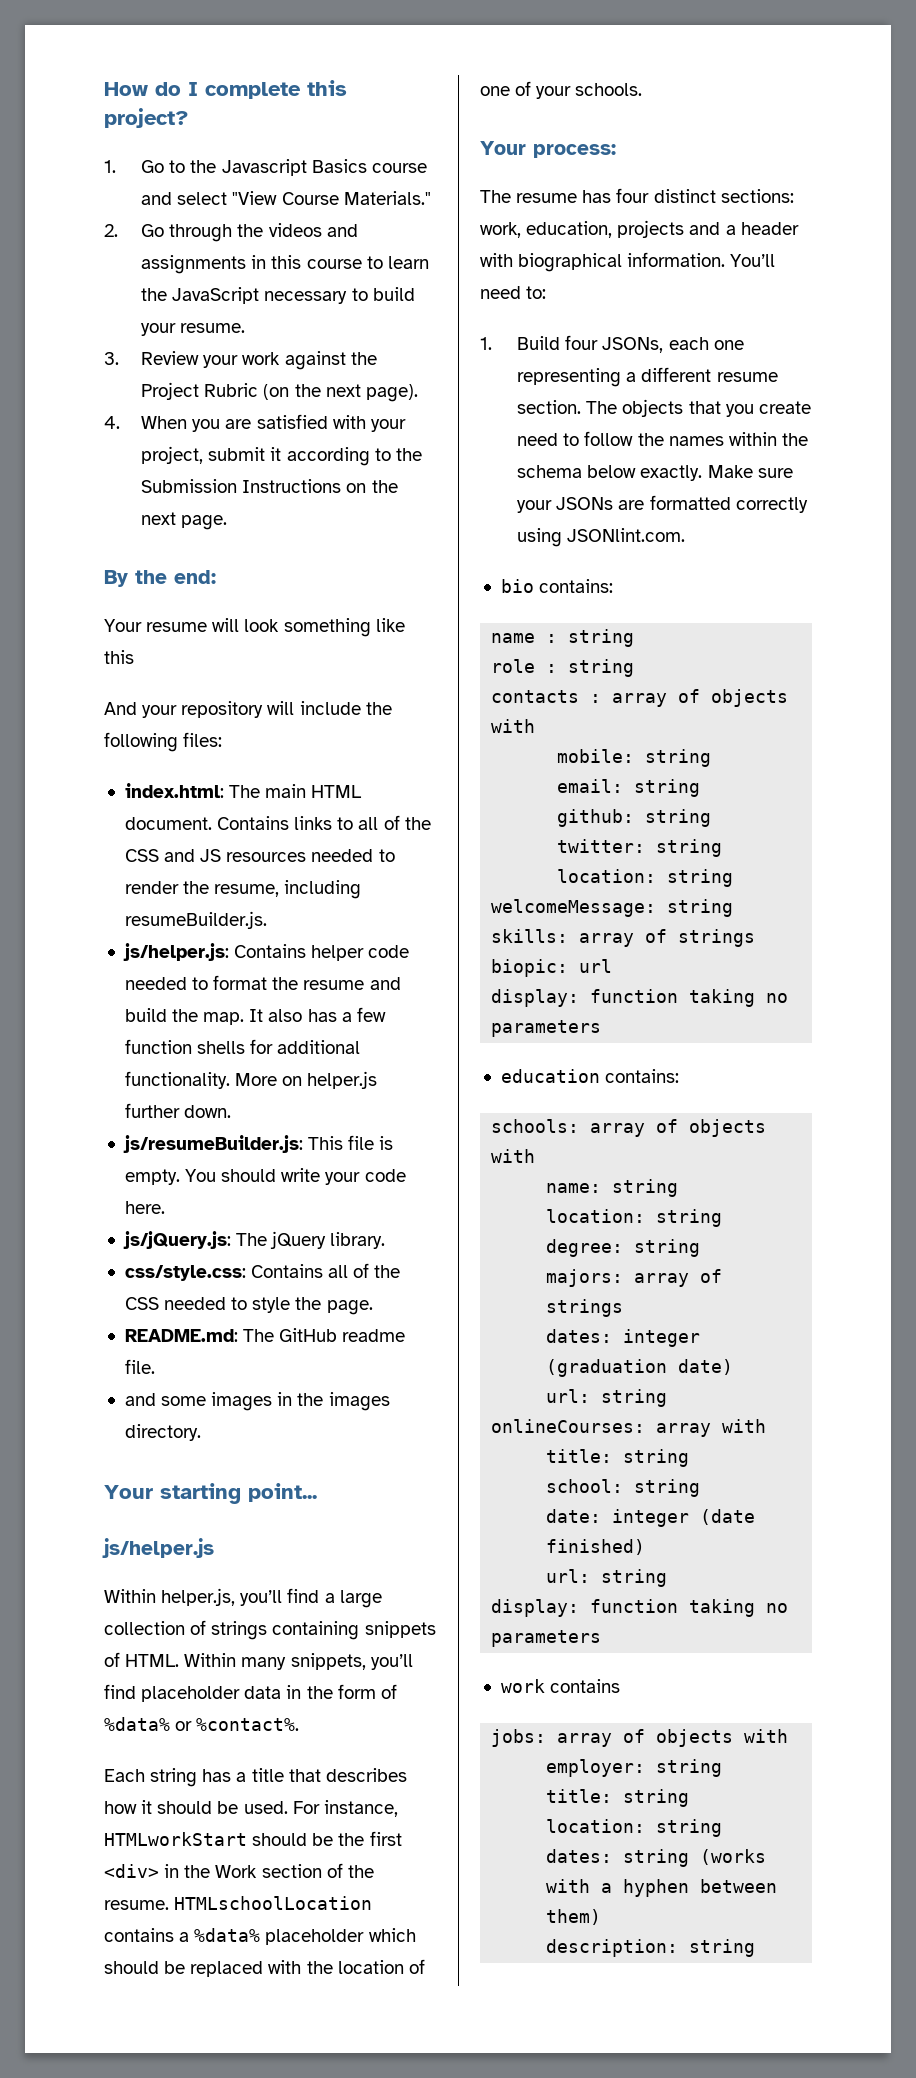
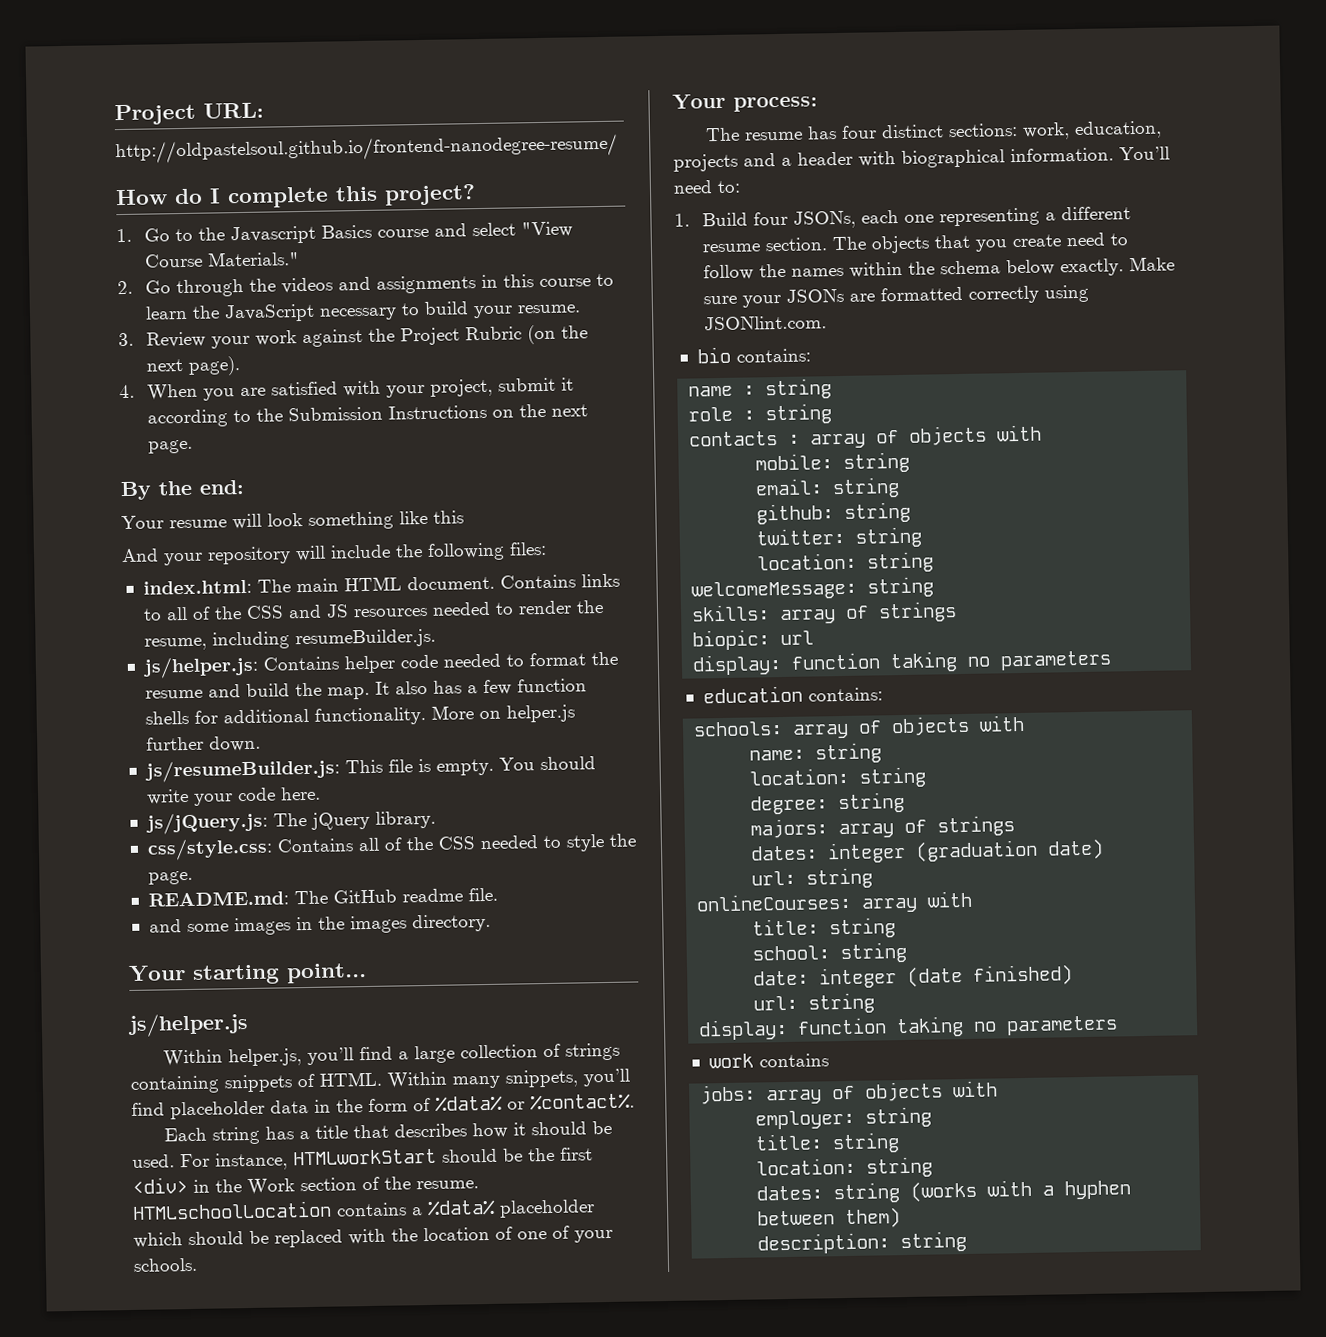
+ Project URL:
+ http://oldpastelsoul.github.io/frontend-nanodegree-resume/

